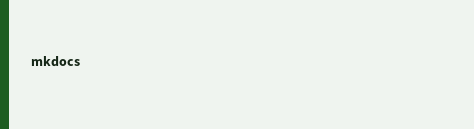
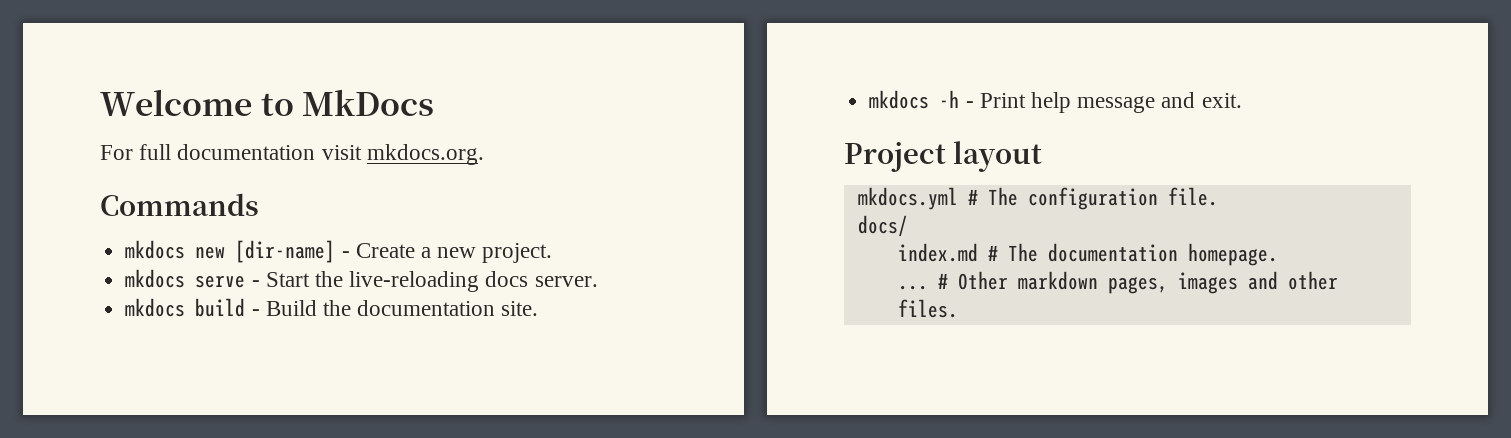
- mkdocs
+ Welcome to MkDocs
+ For full documentation visit mkdocs.org.
+ Commands
+ mkdocs new [dir-name] - Create a new project.
+ mkdocs serve - Start the live-reloading docs server.
+ mkdocs build - Build the documentation site.
+ mkdocs -h - Print help message and exit.
+ Project layout
+ mkdocs.yml # The configuration file.
+ docs/
+ index.md # The documentation homepage.
+ ... # Other markdown pages, images and other files.

